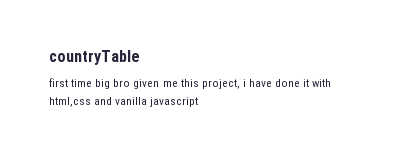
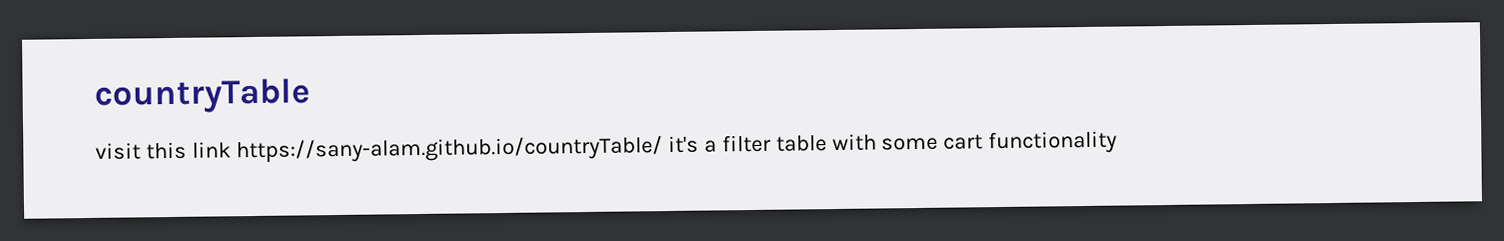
- first time big bro given me this project, i have done it with html,css and vanilla javascript
+ visit this link https://sany-alam.github.io/countryTable/ it's a filter table with some cart functionality

